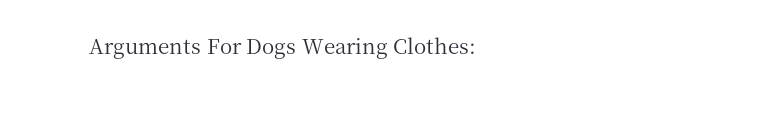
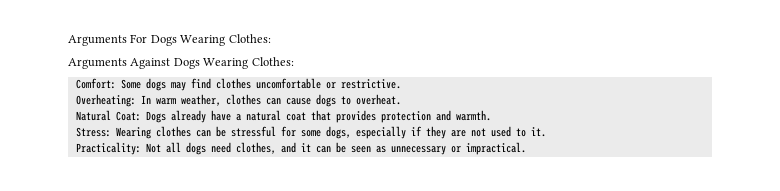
+ Arguments Against Dogs Wearing Clothes:
+ Comfort: Some dogs may find clothes uncomfortable or restrictive.
+ Overheating: In warm weather, clothes can cause dogs to overheat.
+ Natural Coat: Dogs already have a natural coat that provides protection and warmth.
+ Stress: Wearing clothes can be stressful for some dogs, especially if they are not used to it.
+ Practicality: Not all dogs need clothes, and it can be seen as unnecessary or impractical.

